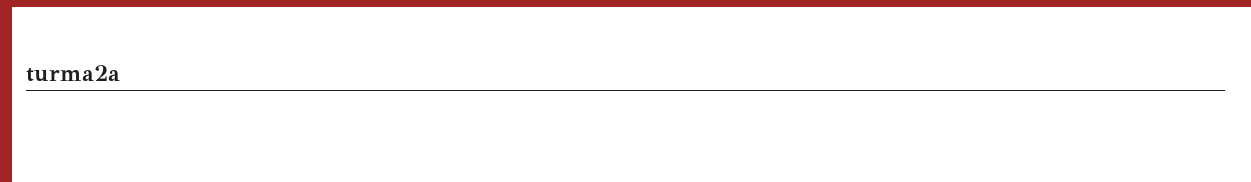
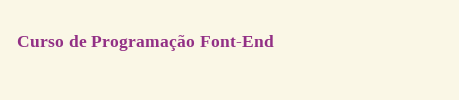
- turma2a
+ Curso de Programação Font-End

